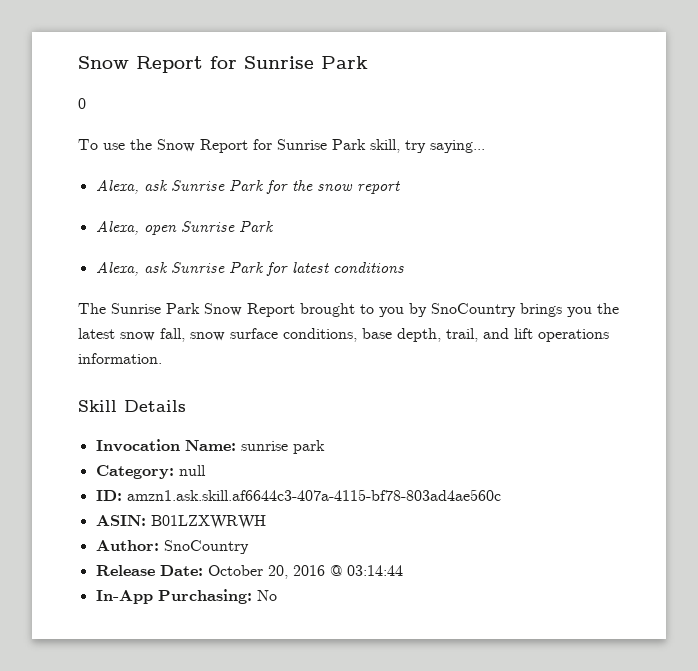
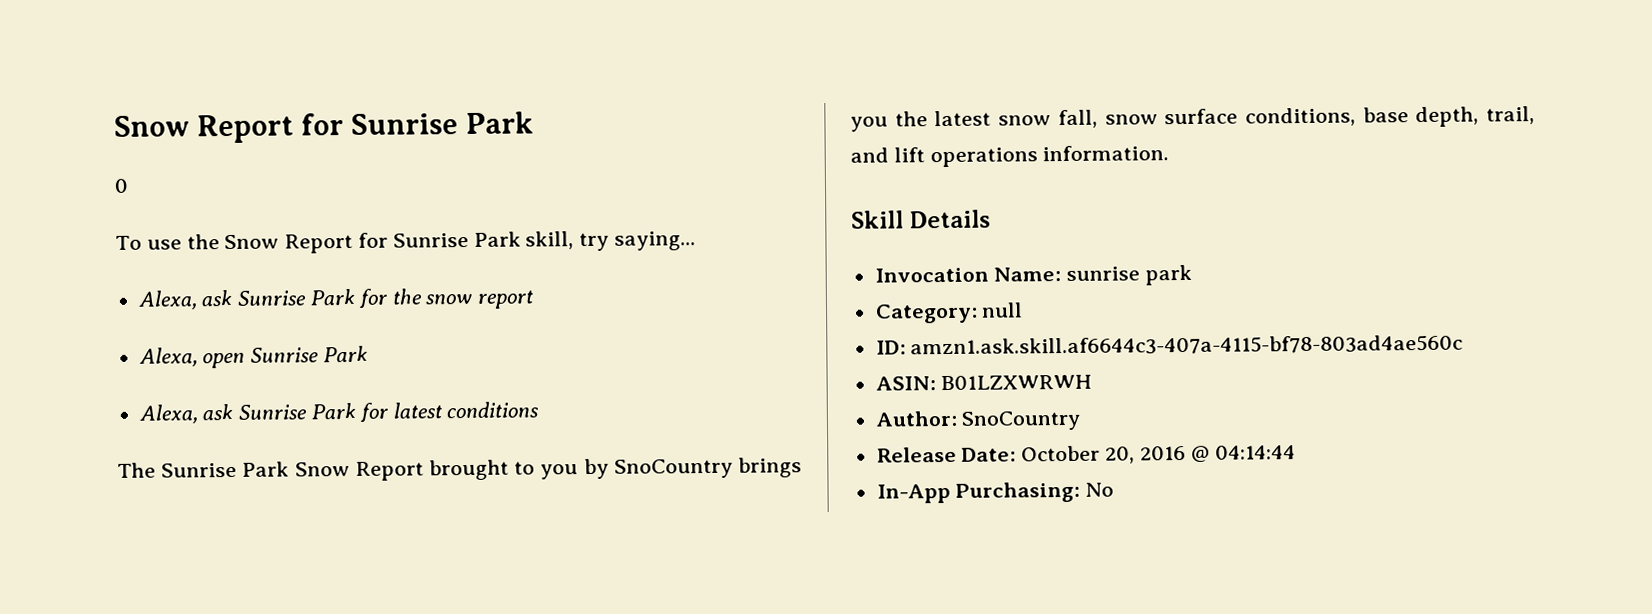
- Release Date: October 20, 2016 @ 03:14:44
+ Release Date: October 20, 2016 @ 04:14:44

